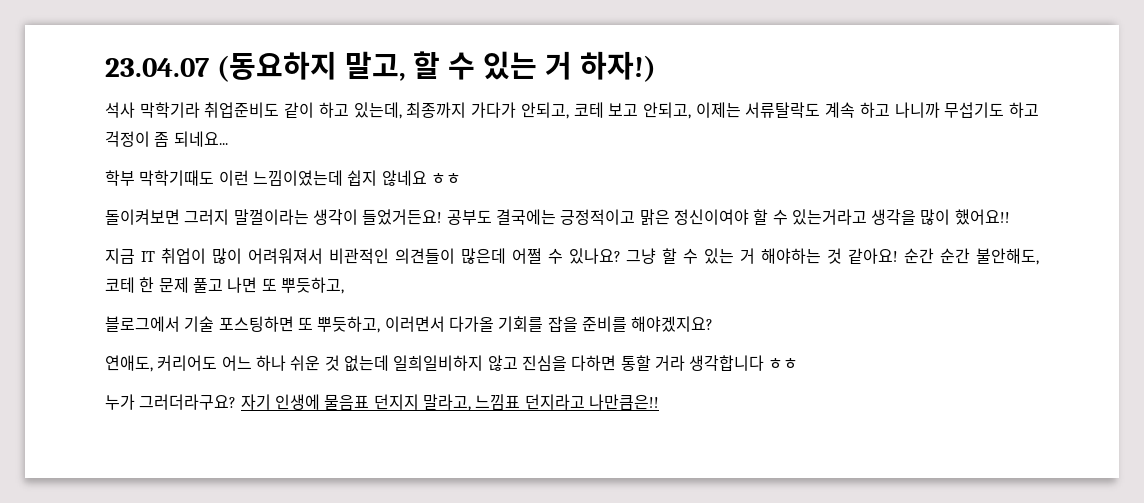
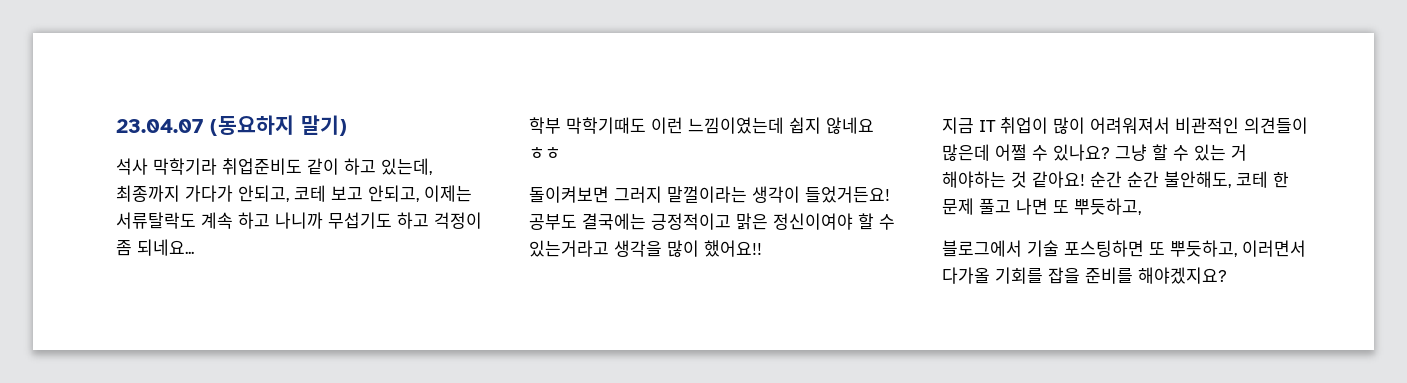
- 23.04.07 (동요하지 말고, 할 수 있는 거 하자!)
+ 23.04.07 (동요하지 말기)
- 연애도, 커리어도 어느 하나 쉬운 것 없는데 일희일비하지 않고 진심을 다하면 통할 거라 생각합니다 ㅎㅎ
- 누가 그러더라구요? 자기 인생에 물음표 던지지 말라고, 느낌표 던지라고 나만큼은!!

